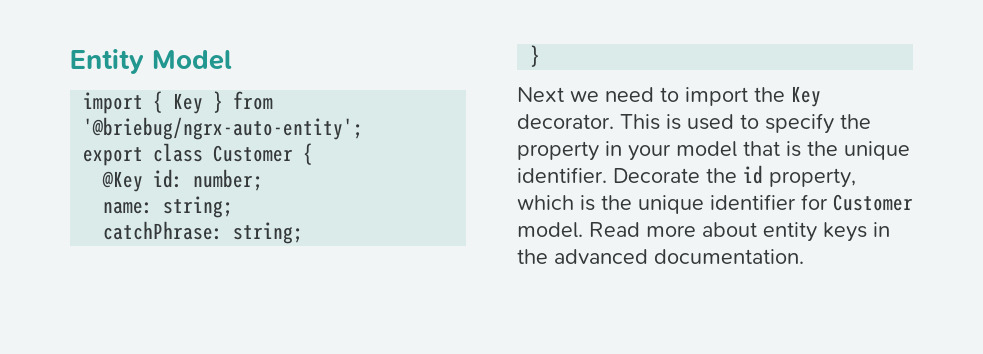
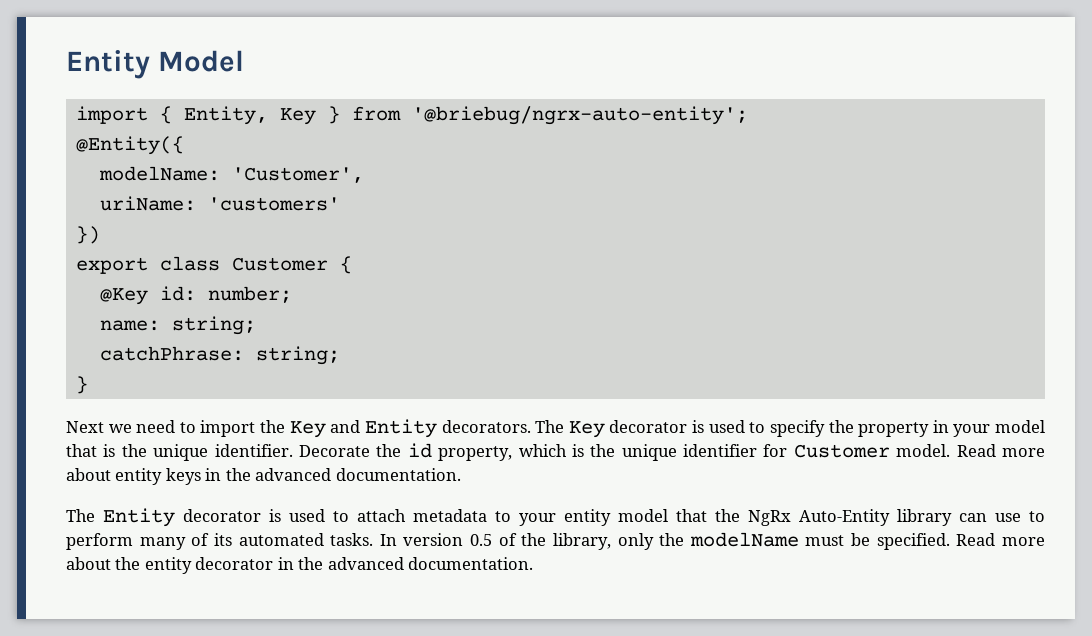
- import { Key } from '@briebug/ngrx-auto-entity';
+ import { Entity, Key } from '@briebug/ngrx-auto-entity';
+ @Entity({
+ modelName: 'Customer',
+ uriName: 'customers'
+ })
- Next we need to import the Key decorator. This is used to specify the property in your model that is the unique identifier.
+ Next we need to import the Key and Entity decorators. The Key decorator is used to specify the property in your model that is the unique identifier.
+ The Entity decorator is used to attach metadata to your entity model that the NgRx Auto-Entity library can use to perform many of its automated tasks. In version 0.5 of the library, only the modelName must be specified. Read more about the entity decorator in the advanced documentation.

